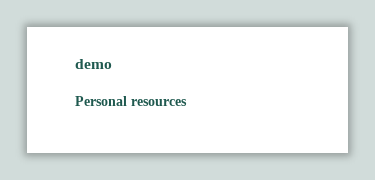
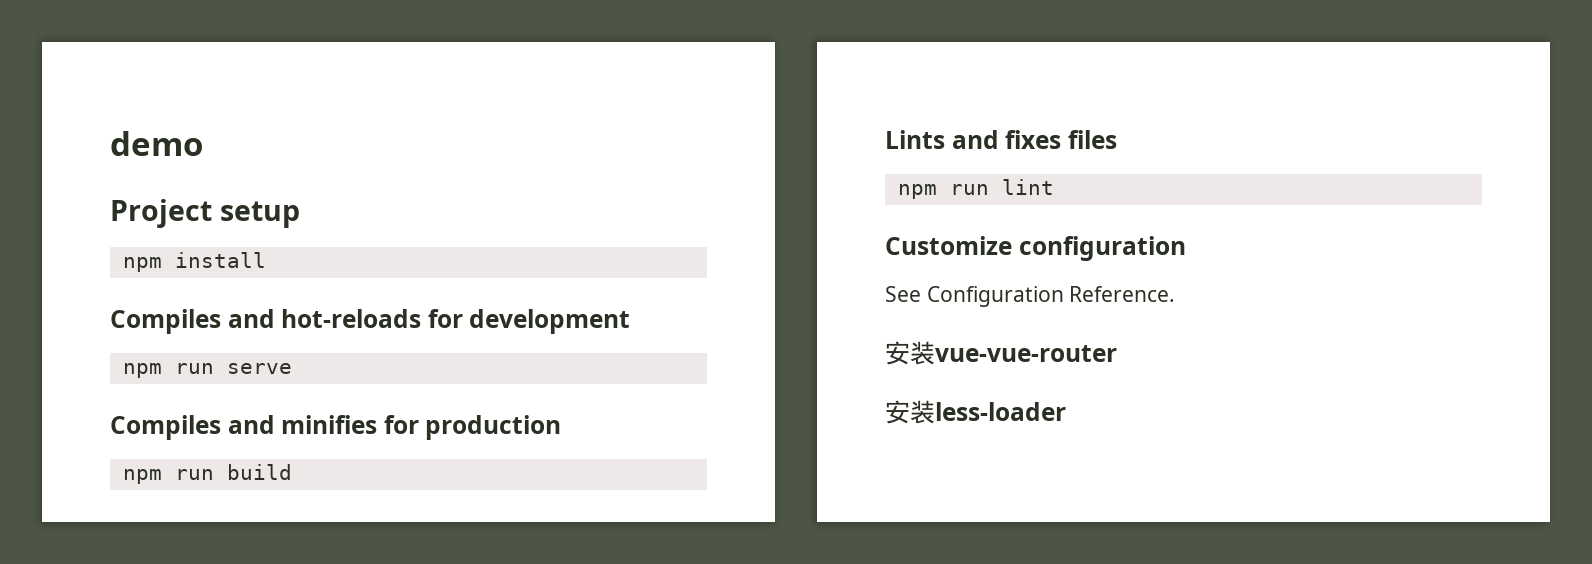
- Personal resources
+ Project setup
+ npm install
+ Compiles and hot-reloads for development
+ npm run serve
+ Compiles and minifies for production
+ npm run build
+ Lints and fixes files
+ npm run lint
+ Customize configuration
+ See Configuration Reference.
+ 安装vue-vue-router
+ 安装less-loader

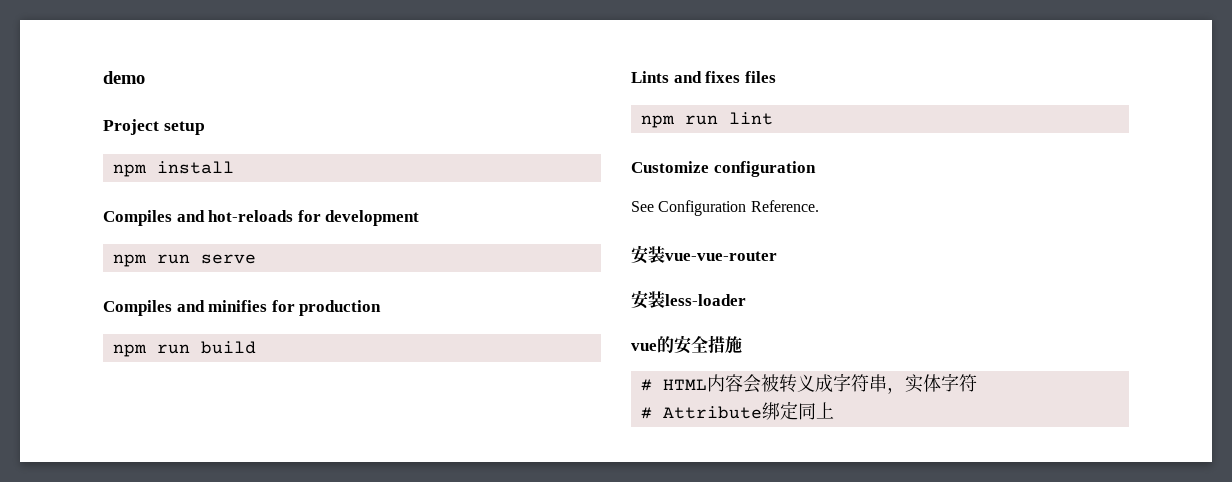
+ vue的安全措施
+ # HTML内容会被转义成字符串，实体字符
+ # Attribute绑定同上

